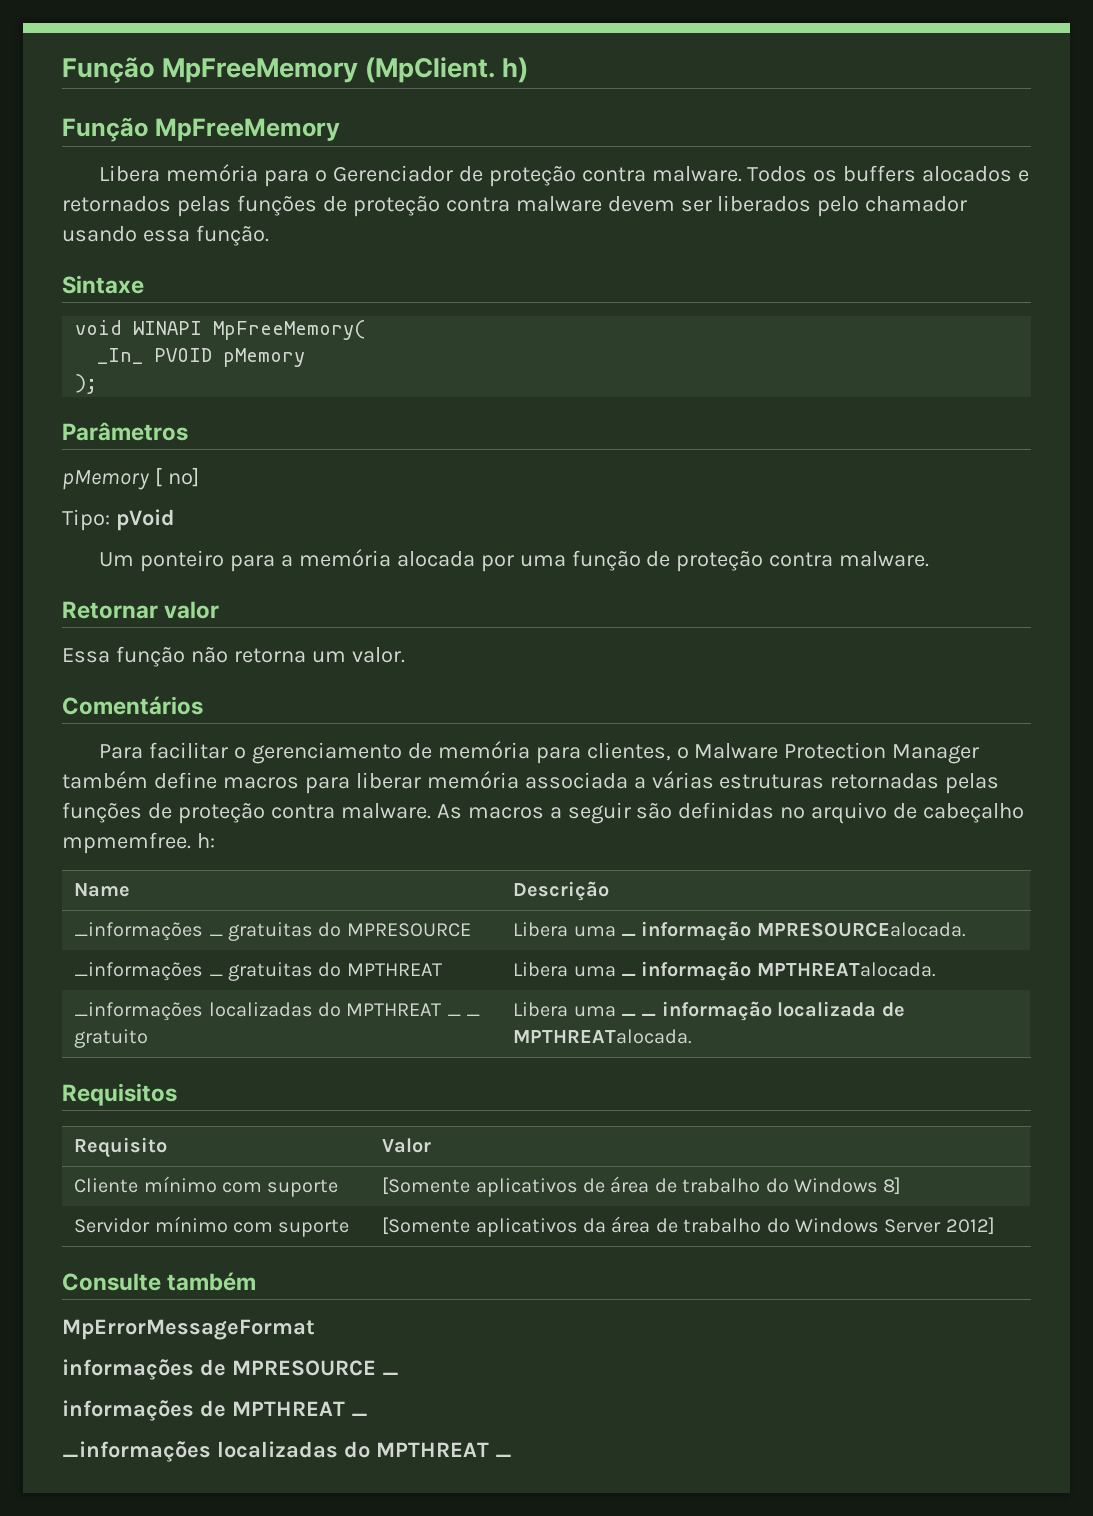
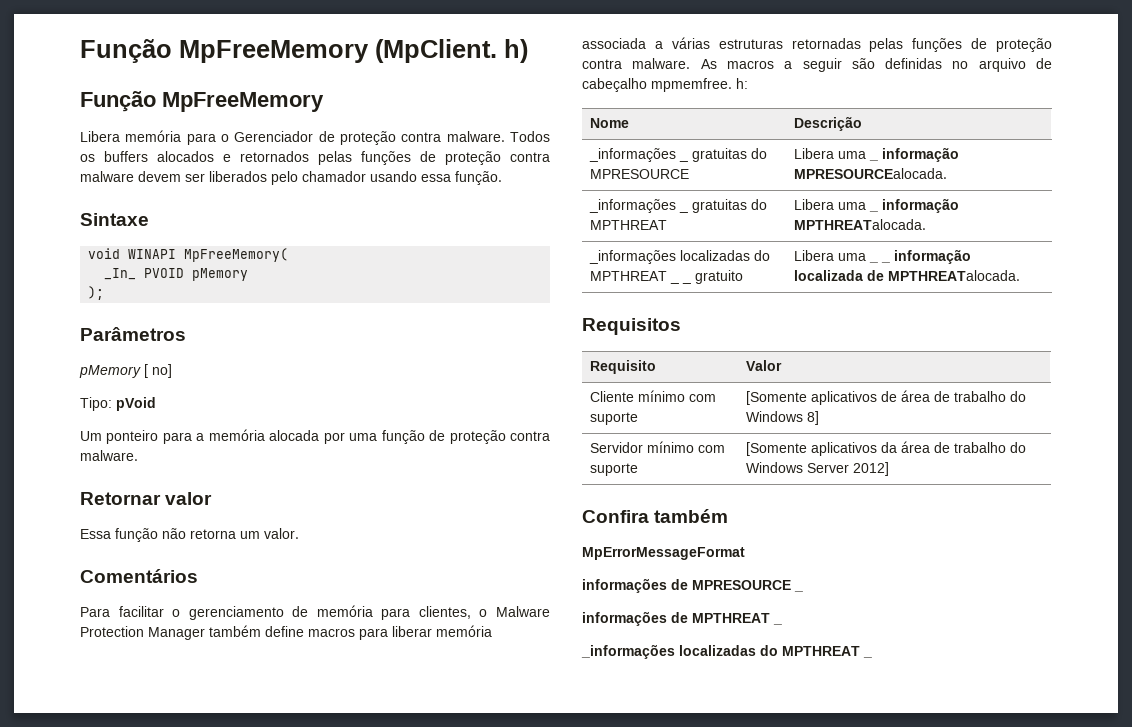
- Name | Descrição
+ Nome | Descrição
- Consulte também
+ Confira também

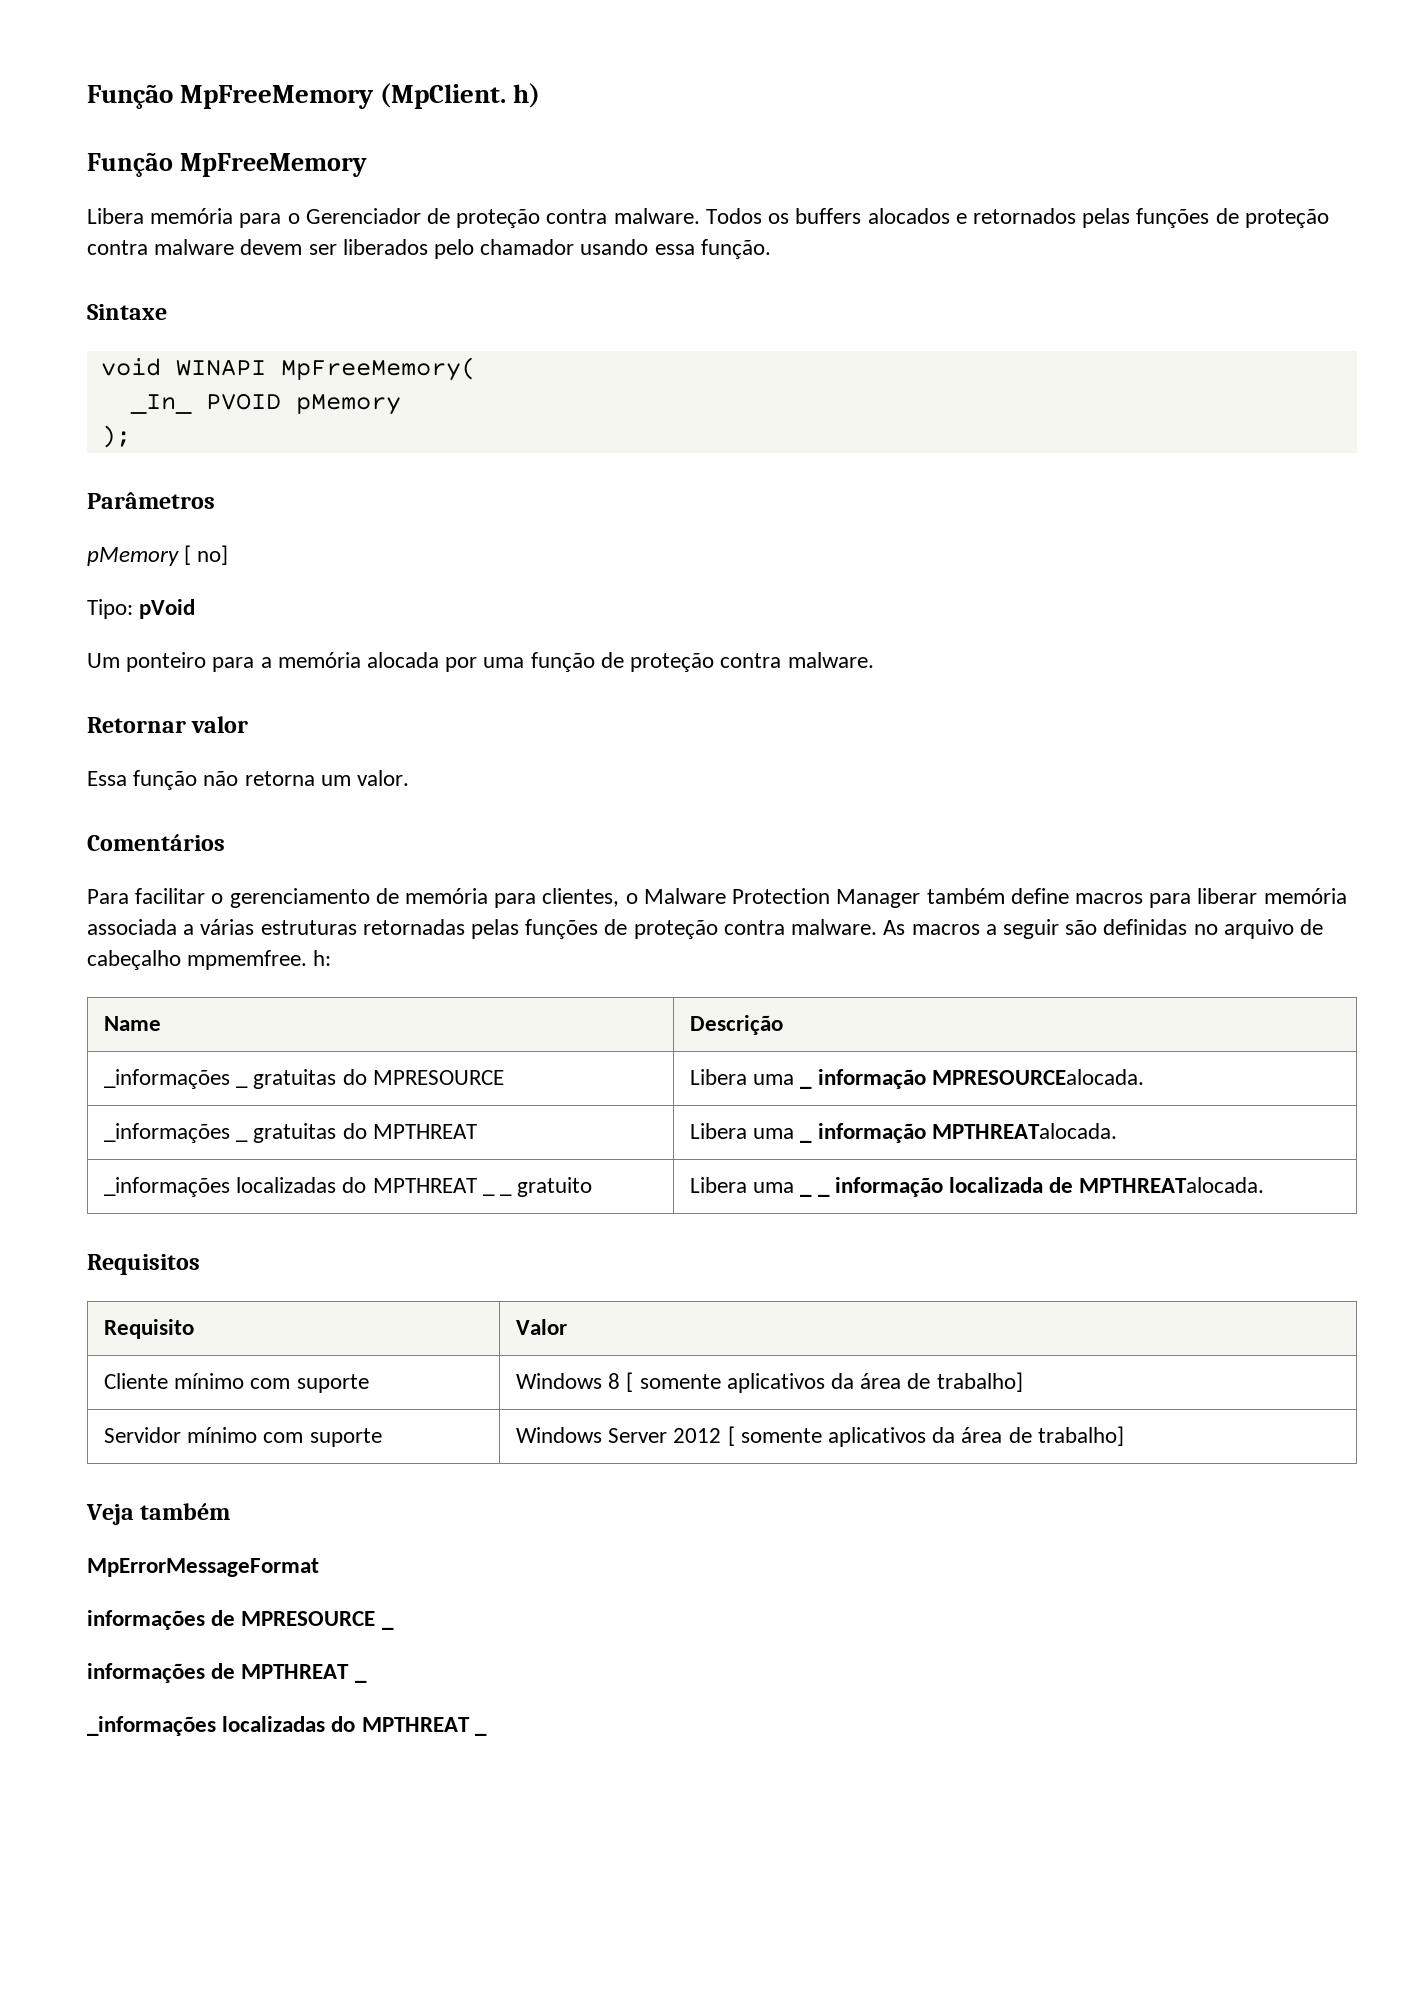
- Nome | Descrição
+ Name | Descrição
- Cliente mínimo com suporte | [Somente aplicativos de área de trabalho do Windows 8]
- Servidor mínimo com suporte | [Somente aplicativos da área de trabalho do Windows Server 2012]
- Confira também
+ Cliente mínimo com suporte | Windows 8 [ somente aplicativos da área de trabalho]
+ Servidor mínimo com suporte | Windows Server 2012 [ somente aplicativos da área de trabalho]
+ Veja também

